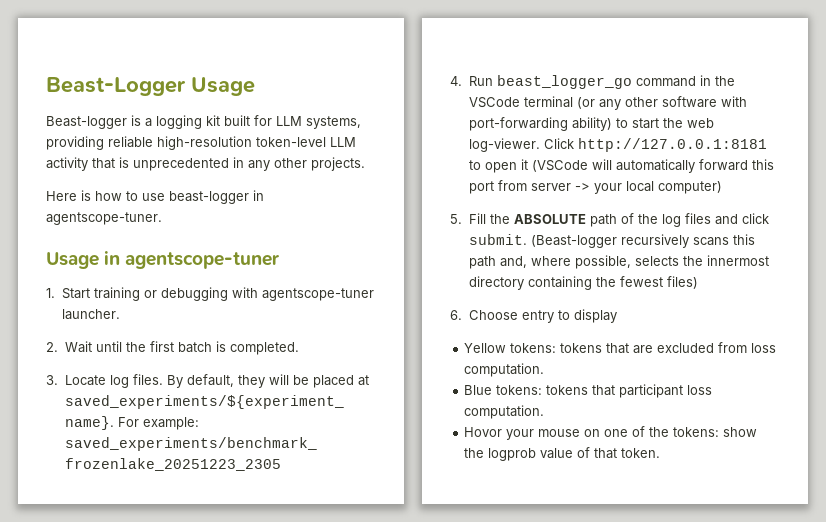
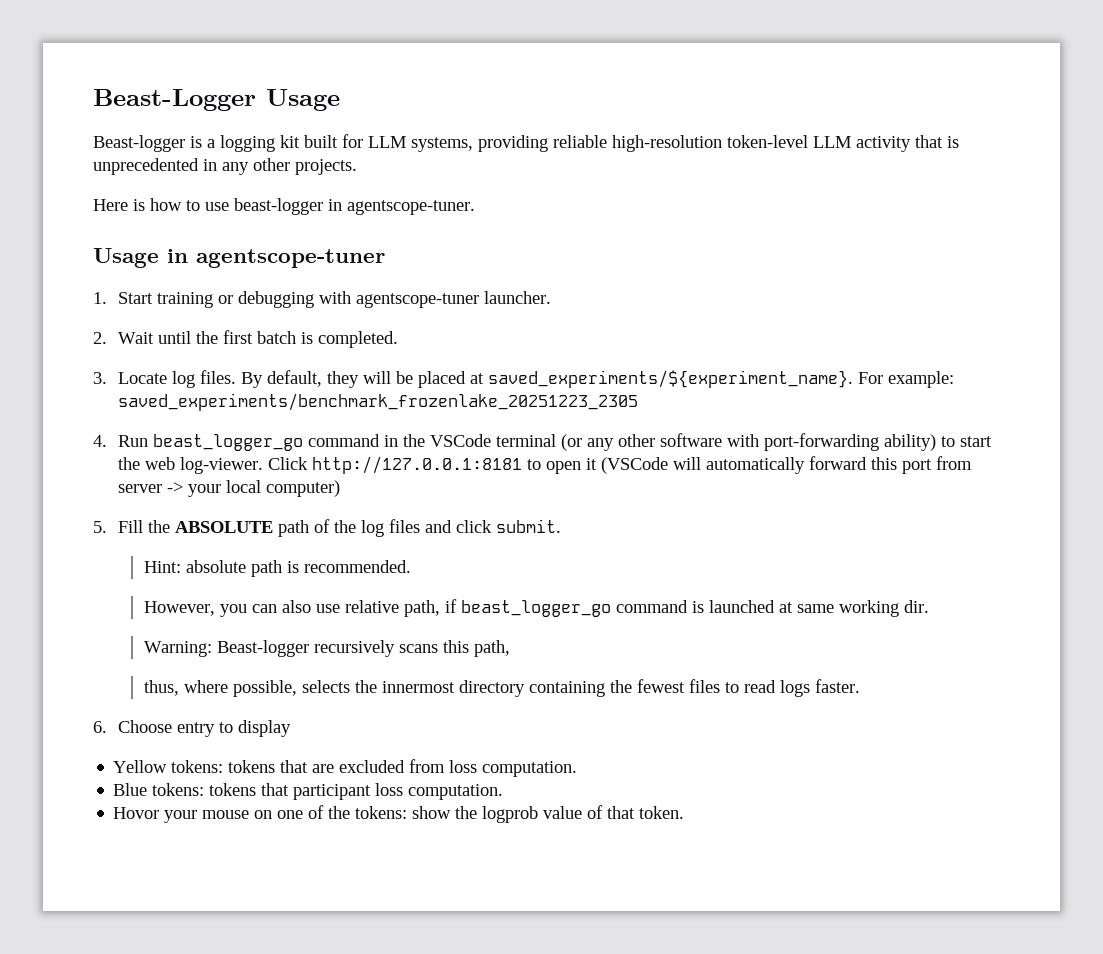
- 5. Fill the ABSOLUTE path of the log files and click submit. (Beast-logger recursively scans this path and, where possible, selects the innermost directory containing the fewest files)
+ 5. Fill the ABSOLUTE path of the log files and click submit.
+ Hint: absolute path is recommended.
+ However, you can also use relative path, if beast_logger_go command is launched at same working dir.
+ Warning: Beast-logger recursively scans this path,
+ thus, where possible, selects the innermost directory containing the fewest files to read logs faster.

